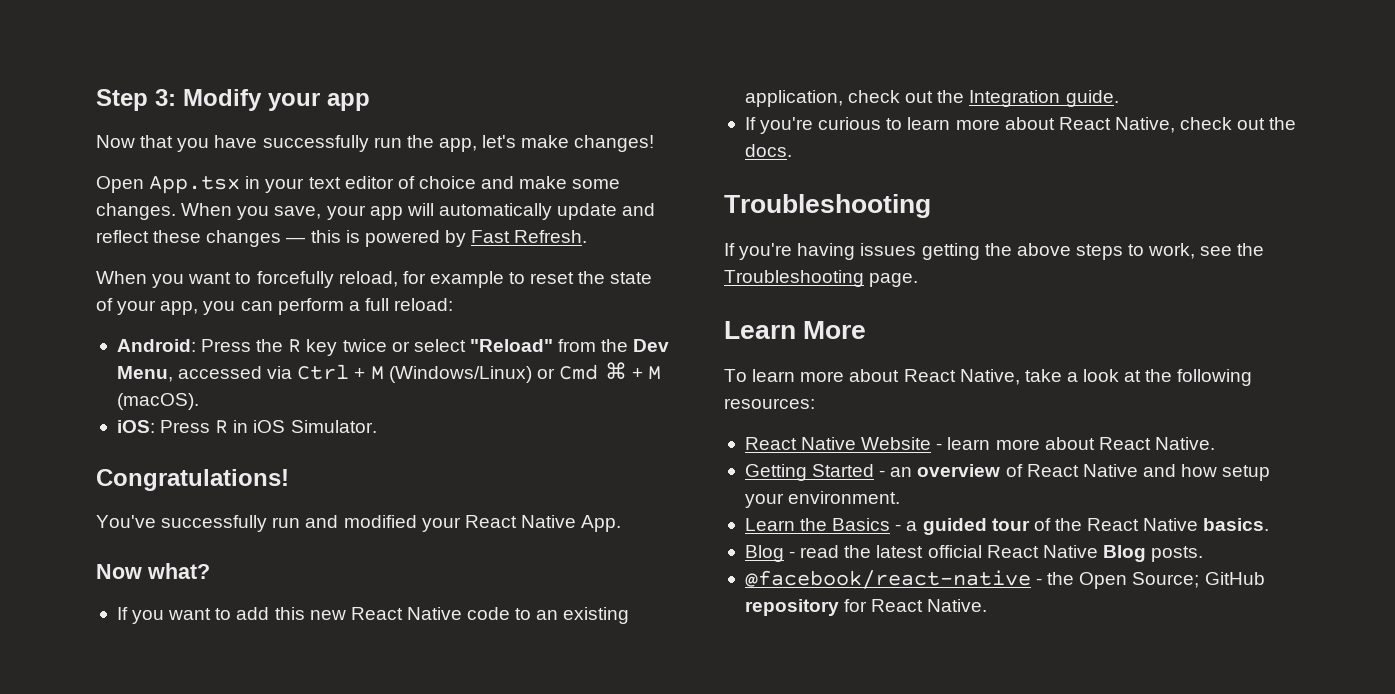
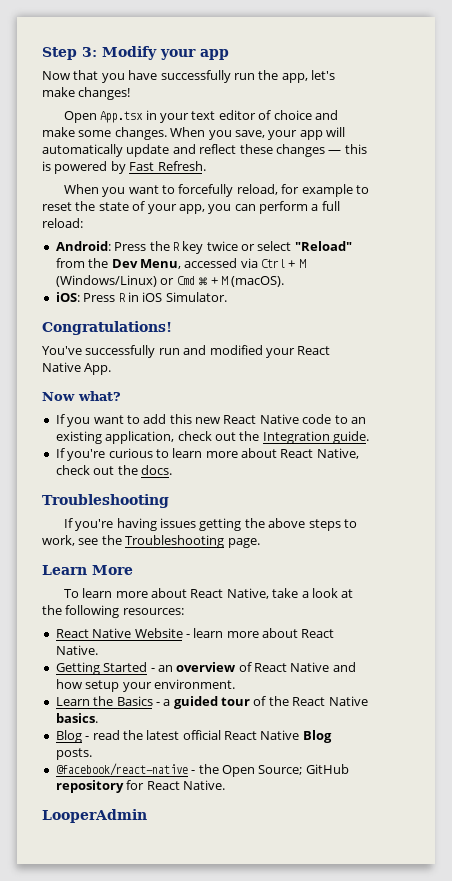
+ LooperAdmin

